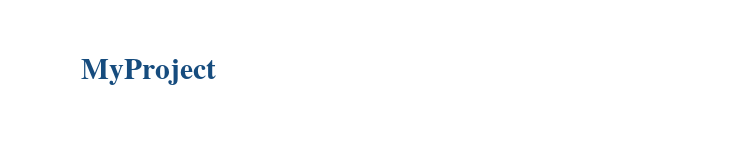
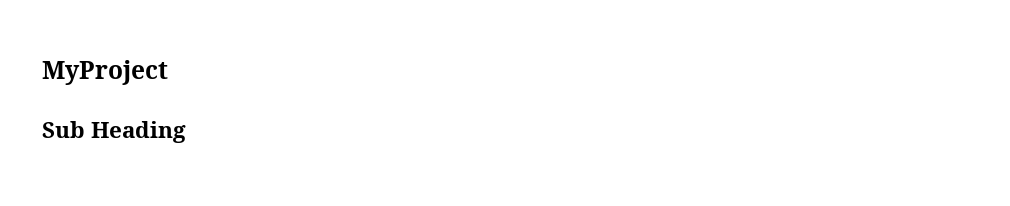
+ Sub Heading

